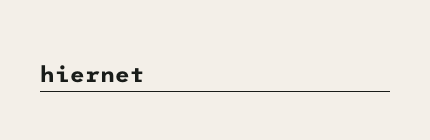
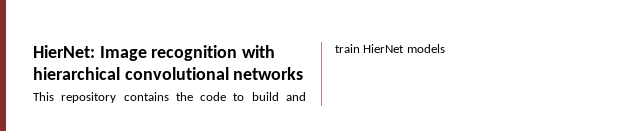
- hiernet
+ HierNet: Image recognition with hierarchical convolutional networks
+ This repository contains the code to build and train HierNet models

